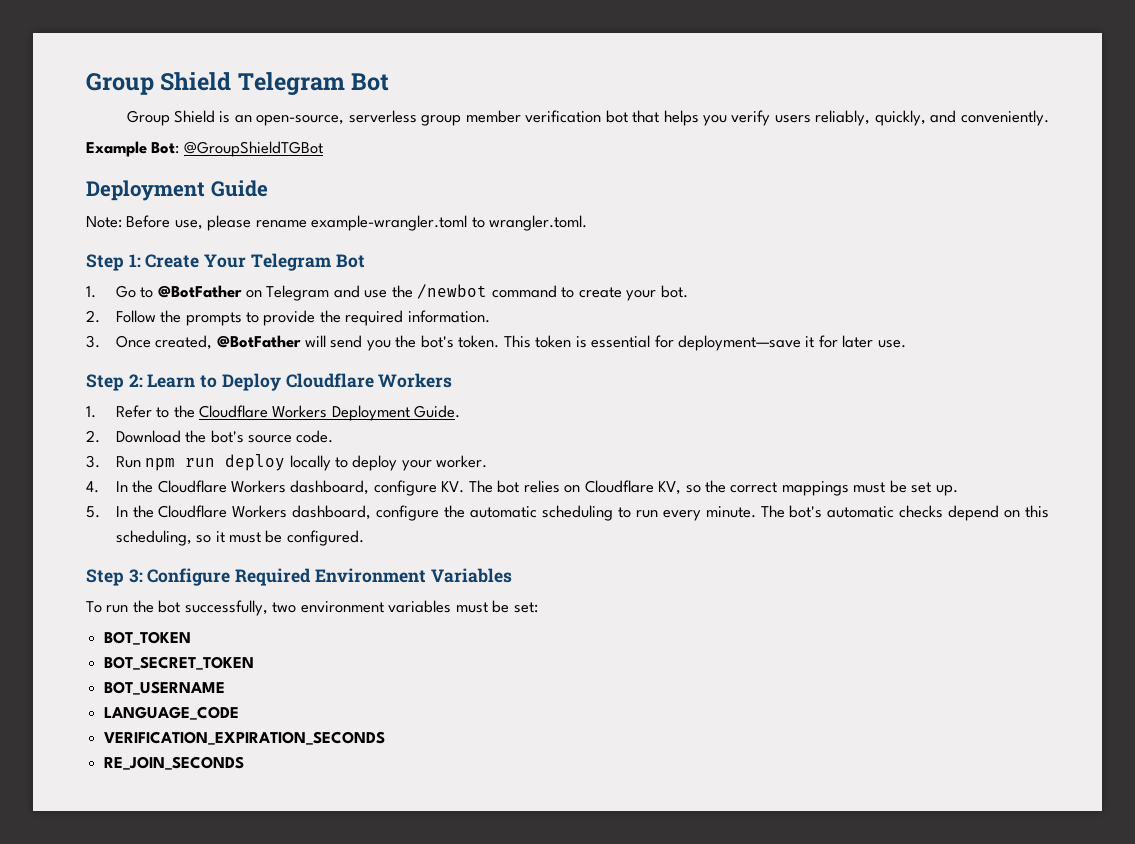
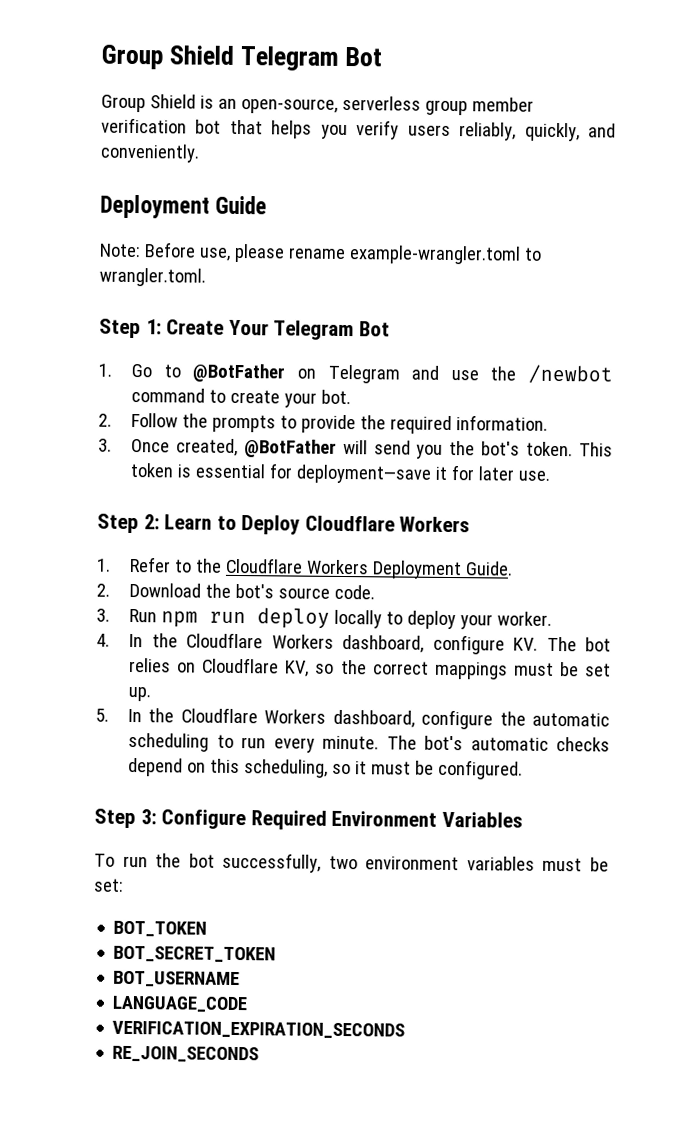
- Example Bot: @GroupShieldTGBot

